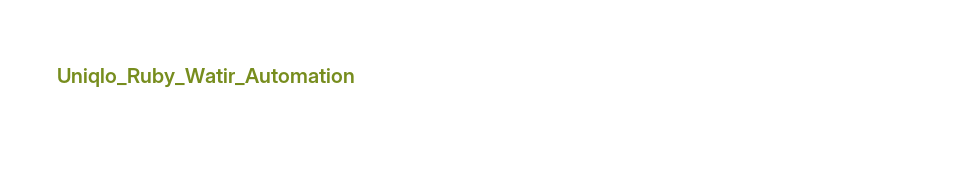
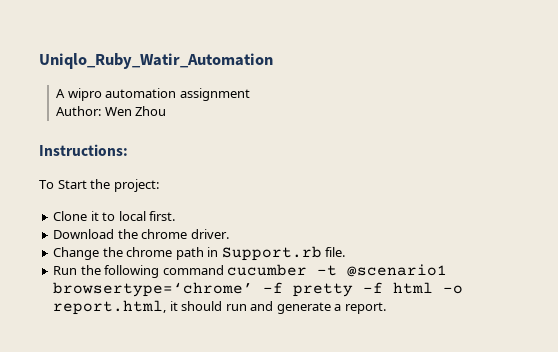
+ A wipro automation assignment
+ Author: Wen Zhou
+ Instructions:
+ To Start the project:
+ Clone it to local first.
+ Download the chrome driver.
+ Change the chrome path in Support.rb file.
+ Run the following command cucumber -t @scenario1 browsertype=‘chrome’ -f pretty -f html -o report.html, it should run and generate a report.

